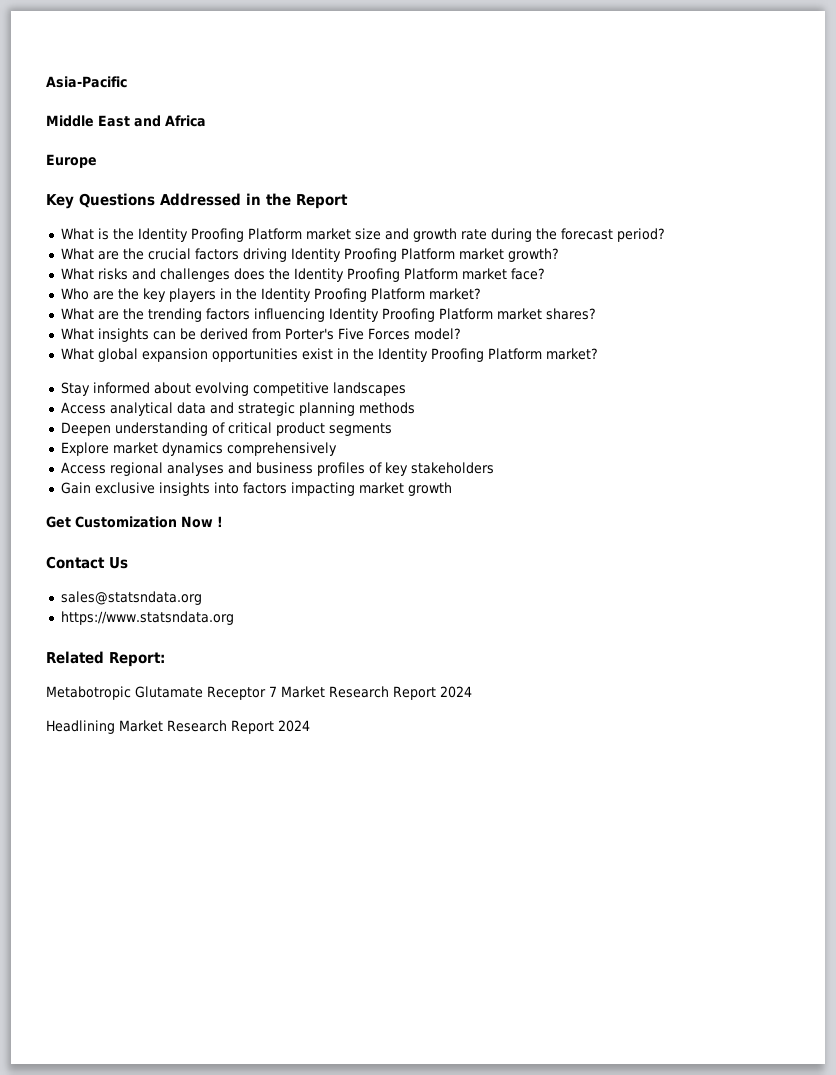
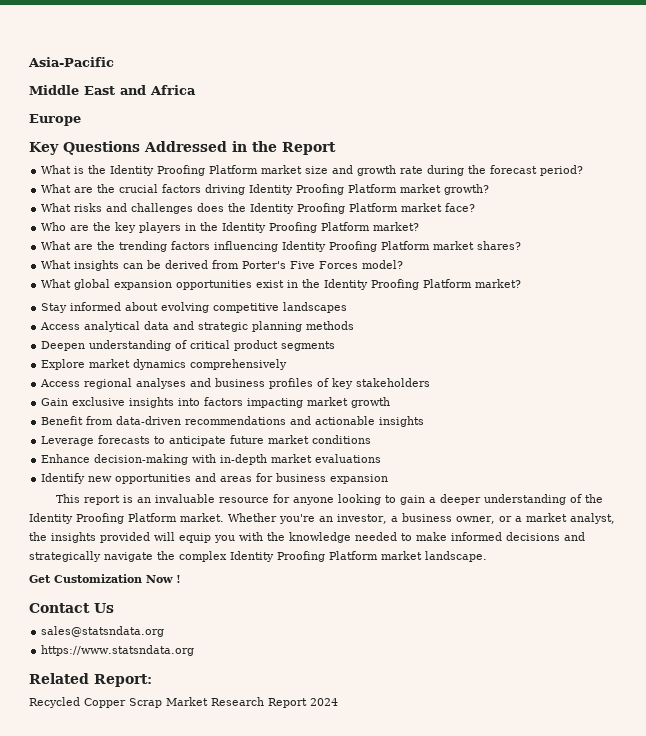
+ Benefit from data-driven recommendations and actionable insights
+ Leverage forecasts to anticipate future market conditions
+ Enhance decision-making with in-depth market evaluations
+ Identify new opportunities and areas for business expansion
+ This report is an invaluable resource for anyone looking to gain a deeper understanding of the Identity Proofing Platform market. Whether you're an investor, a business owner, or a market analyst, the insights provided will equip you with the knowledge needed to make informed decisions and strategically navigate the complex Identity Proofing Platform market landscape.
- Metabotropic Glutamate Receptor 7 Market Research Report 2024
- Headlining Market Research Report 2024
+ Recycled Copper Scrap Market Research Report 2024

